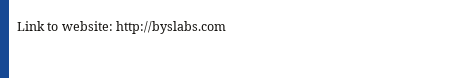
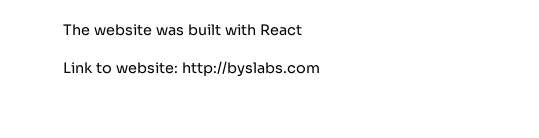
+ The website was built with React

